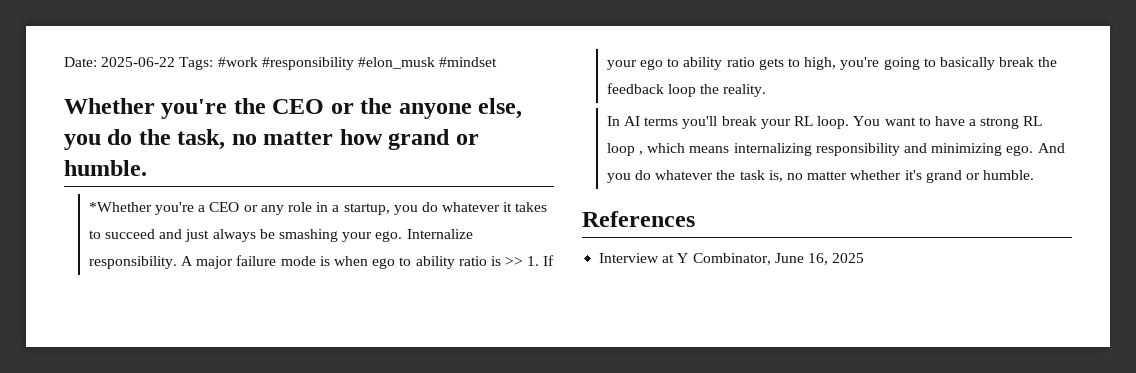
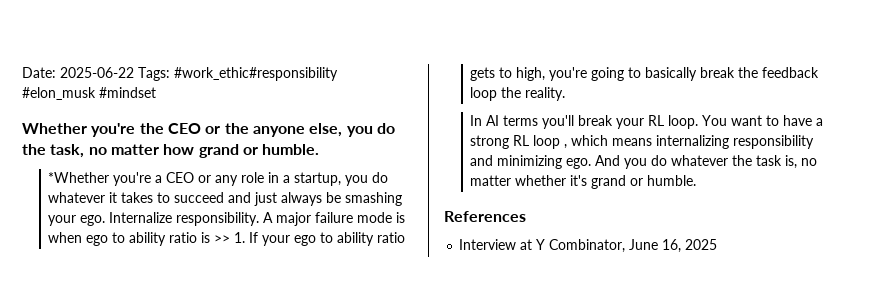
- Date: 2025-06-22 Tags: #work #responsibility #elon_musk #mindset
+ Date: 2025-06-22 Tags: #work_ethic#responsibility #elon_musk #mindset

